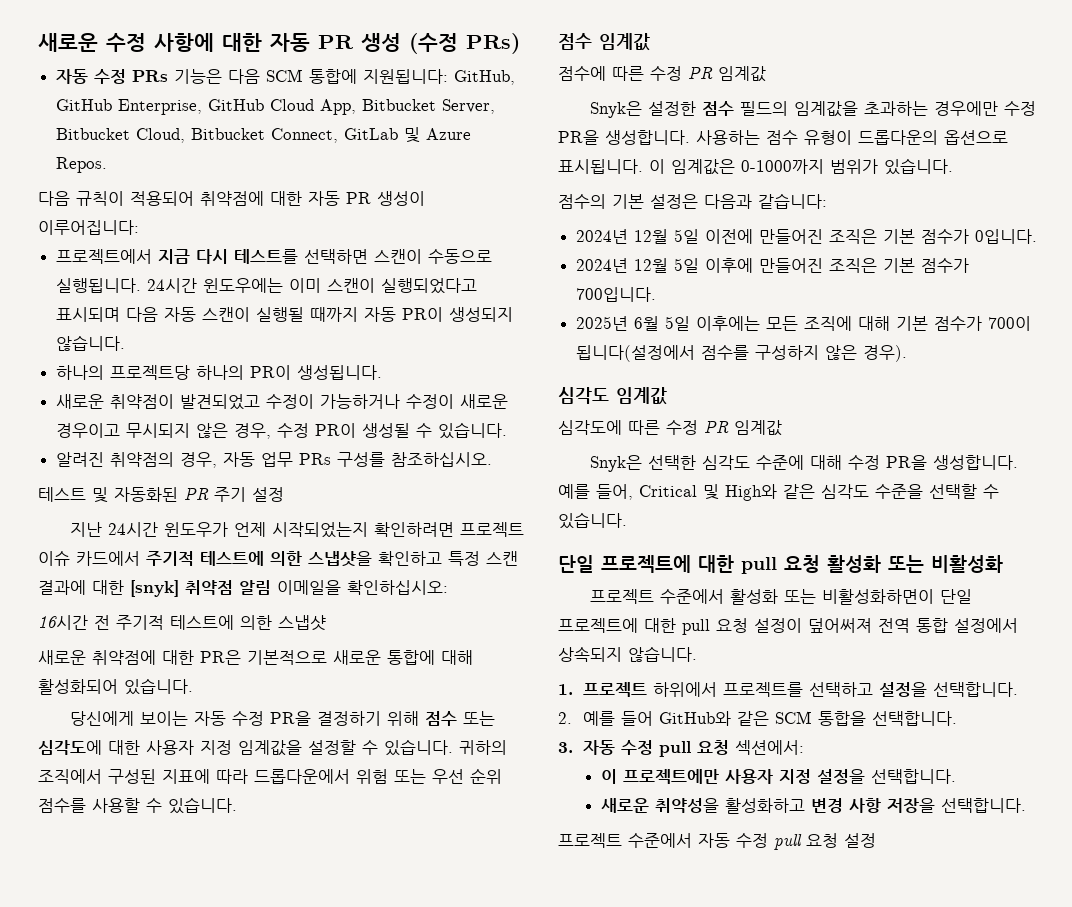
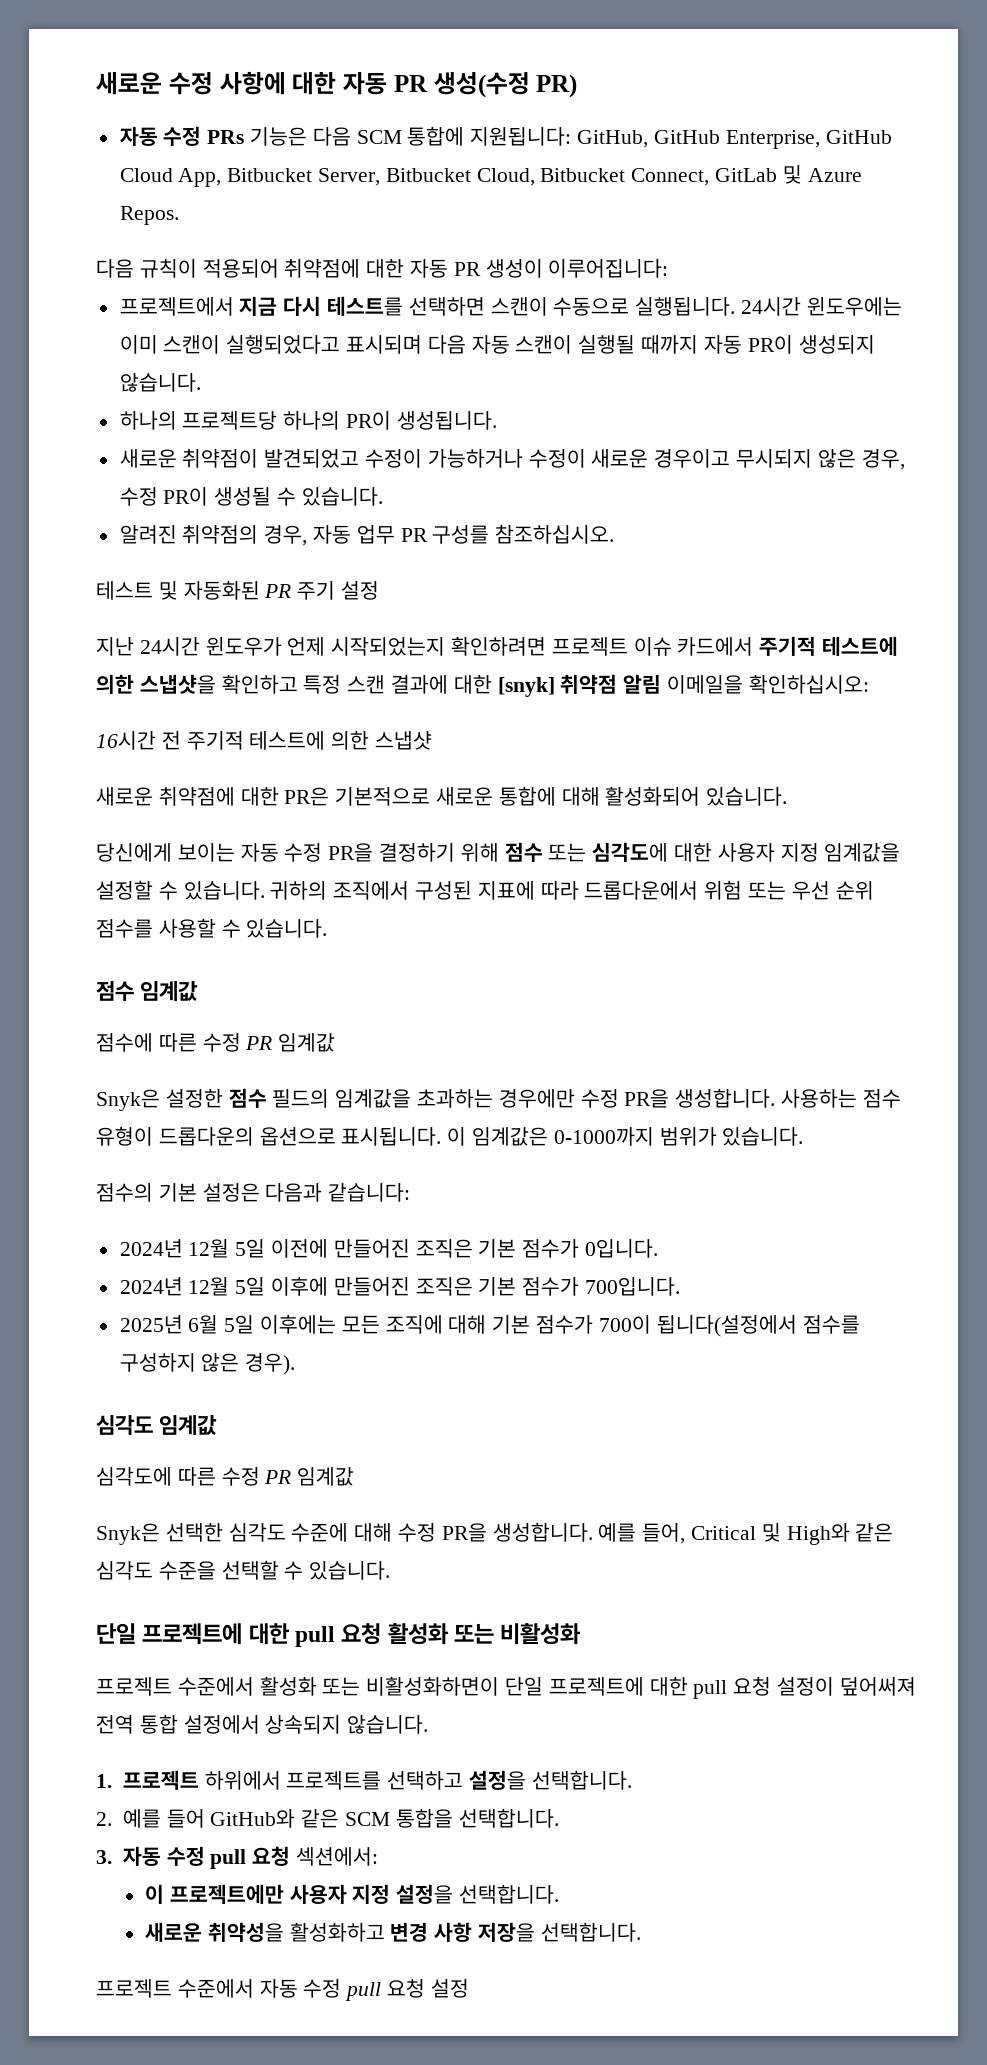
- 새로운 수정 사항에 대한 자동 PR 생성 (수정 PRs)
+ 새로운 수정 사항에 대한 자동 PR 생성(수정 PR)
- 알려진 취약점의 경우, 자동 업무 PRs 구성를 참조하십시오.
+ 알려진 취약점의 경우, 자동 업무 PR 구성를 참조하십시오.

